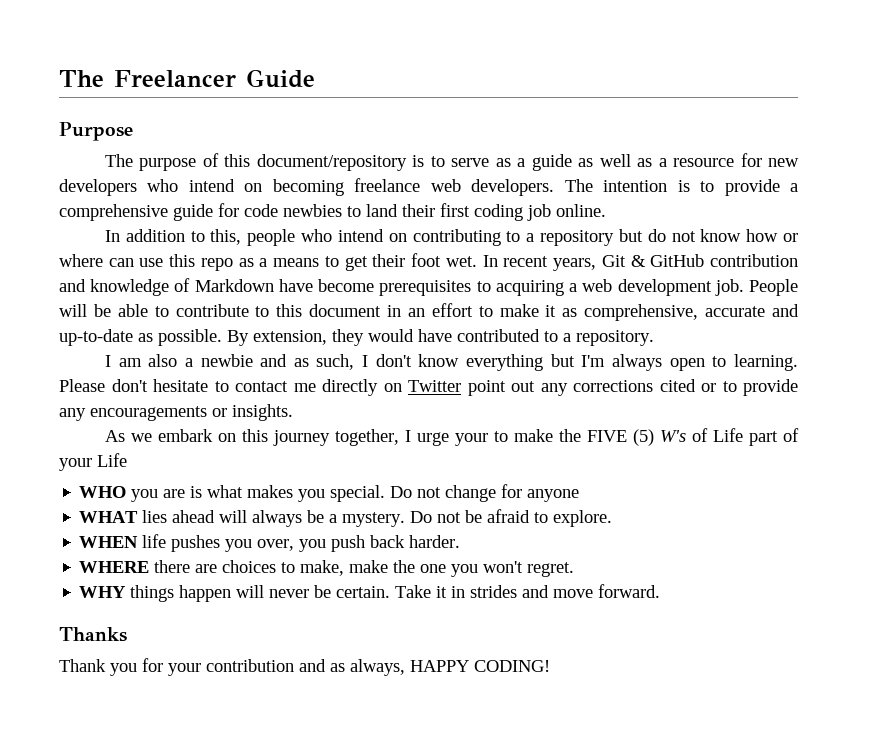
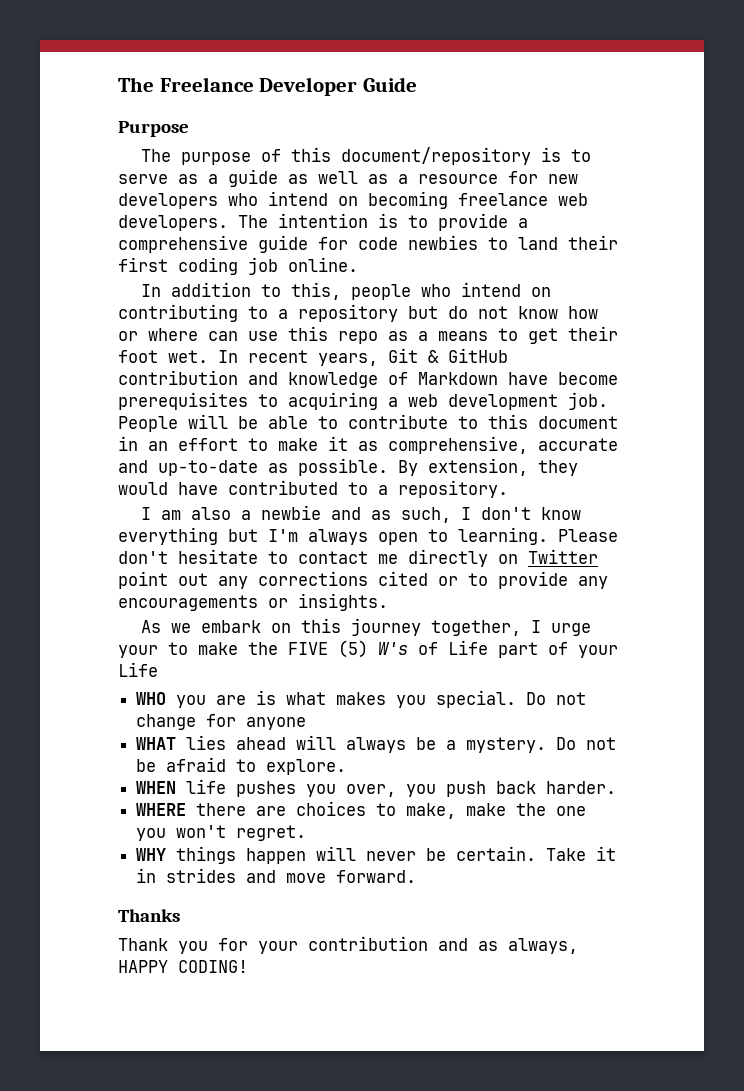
- The Freelancer Guide
+ The Freelance Developer Guide

